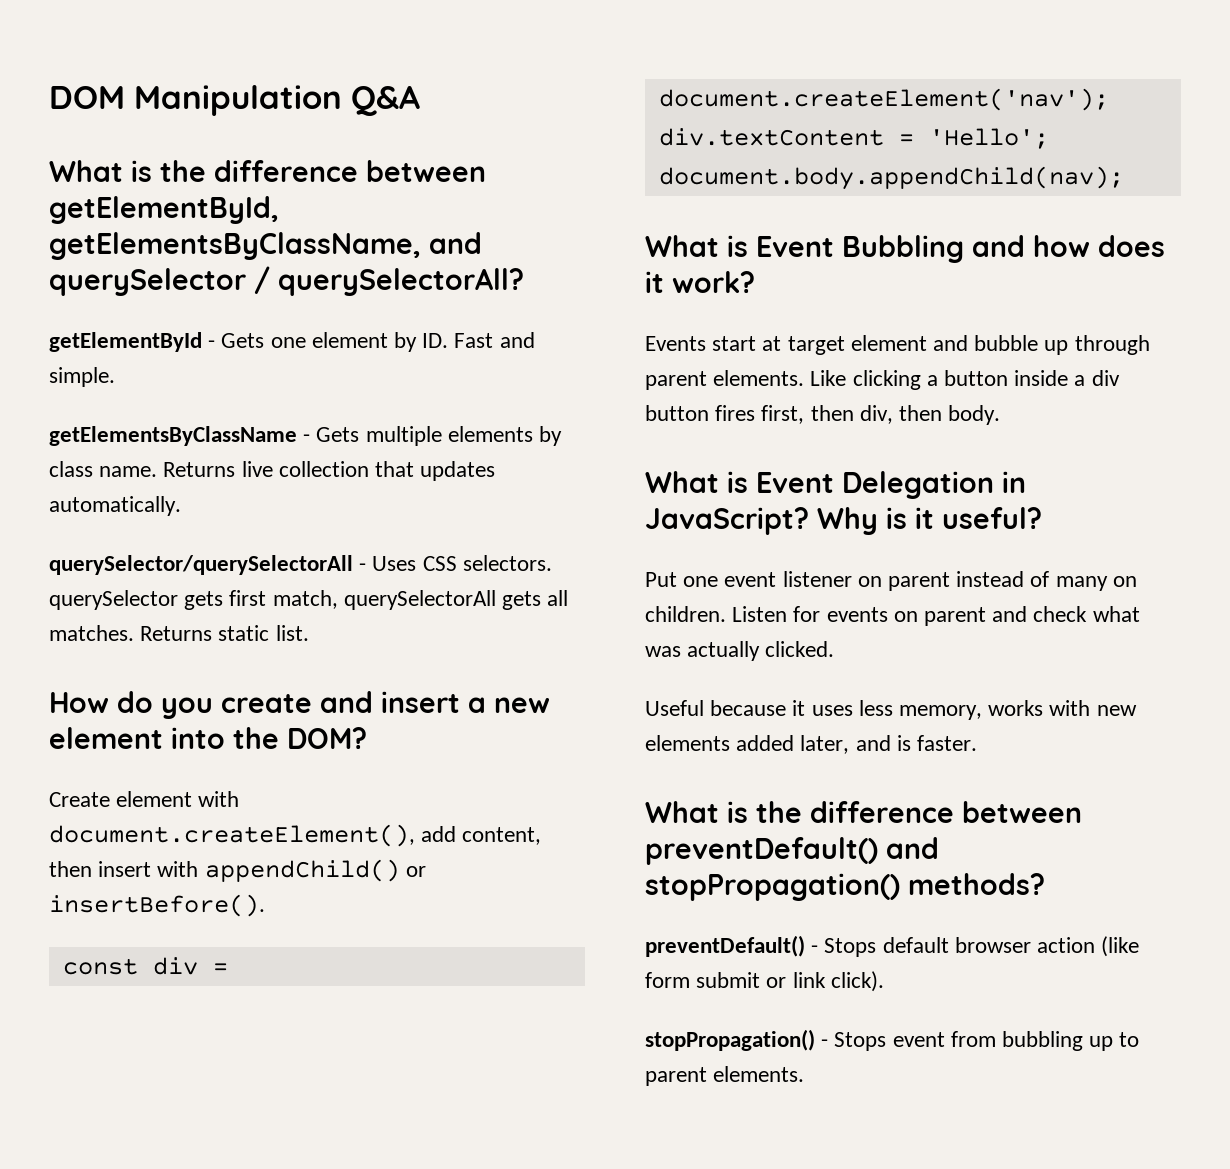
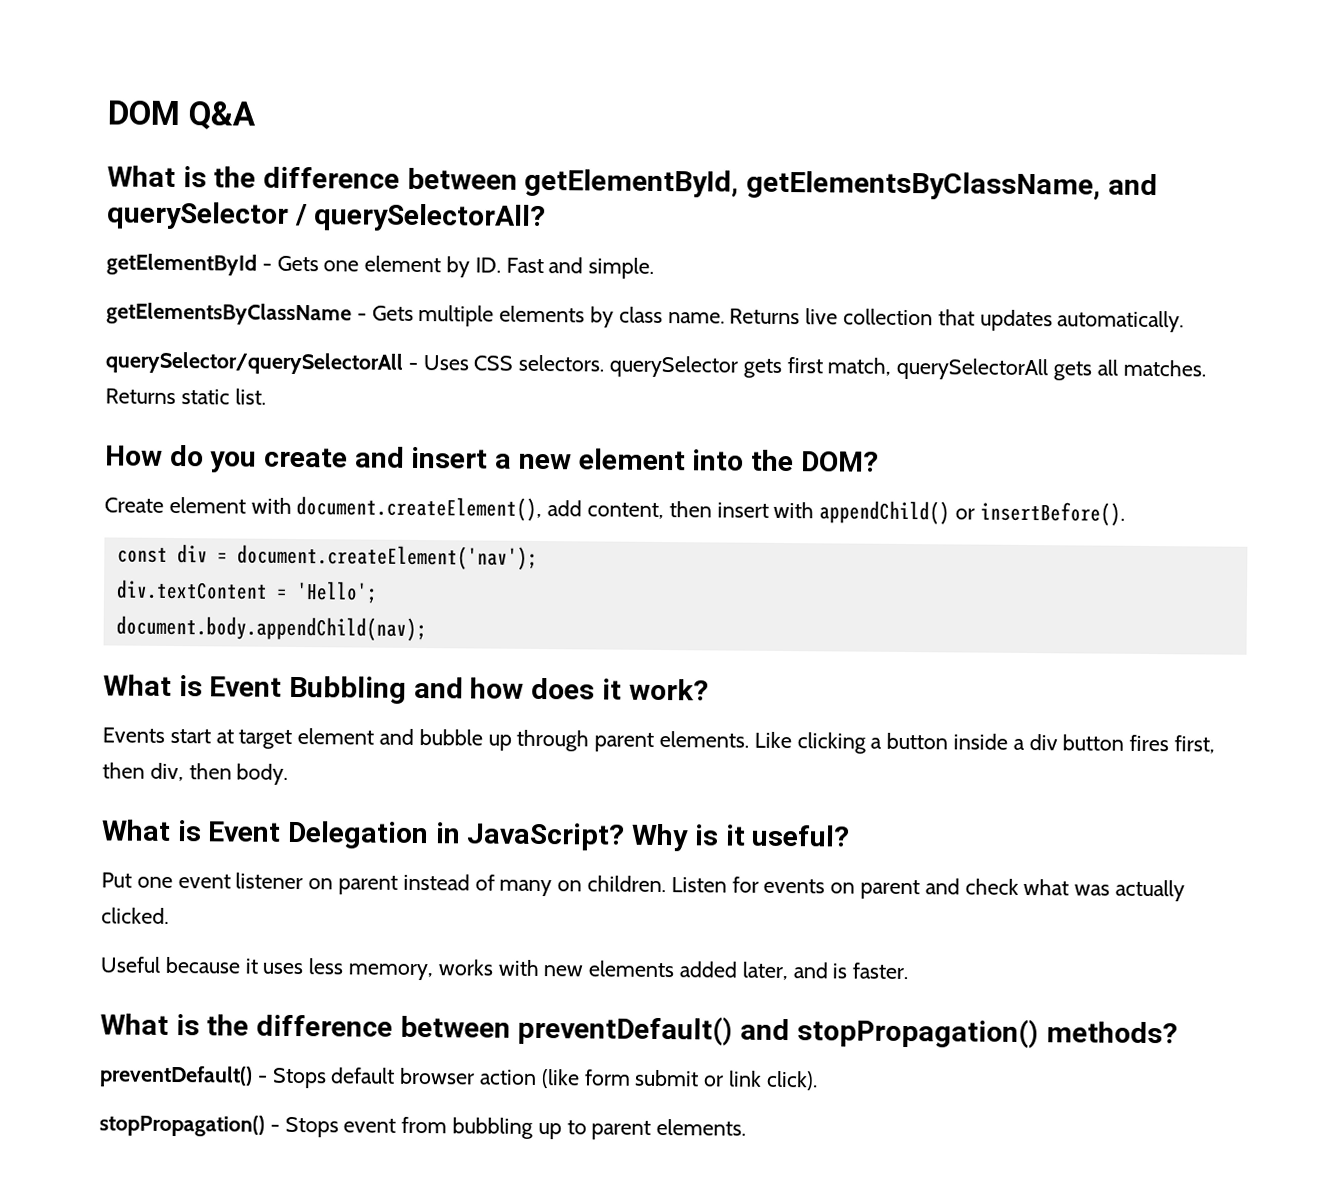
- DOM Manipulation Q&A
+ DOM Q&A

